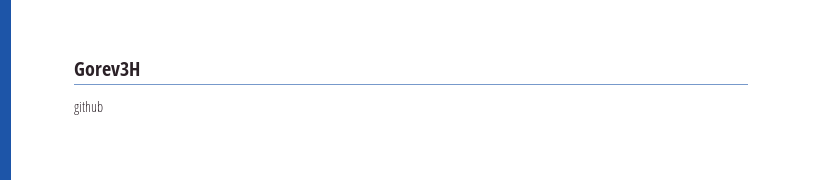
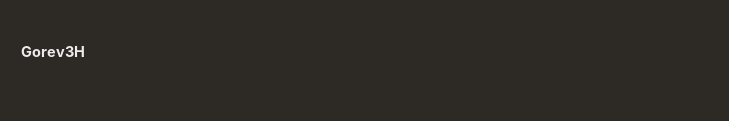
- github

